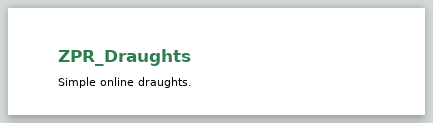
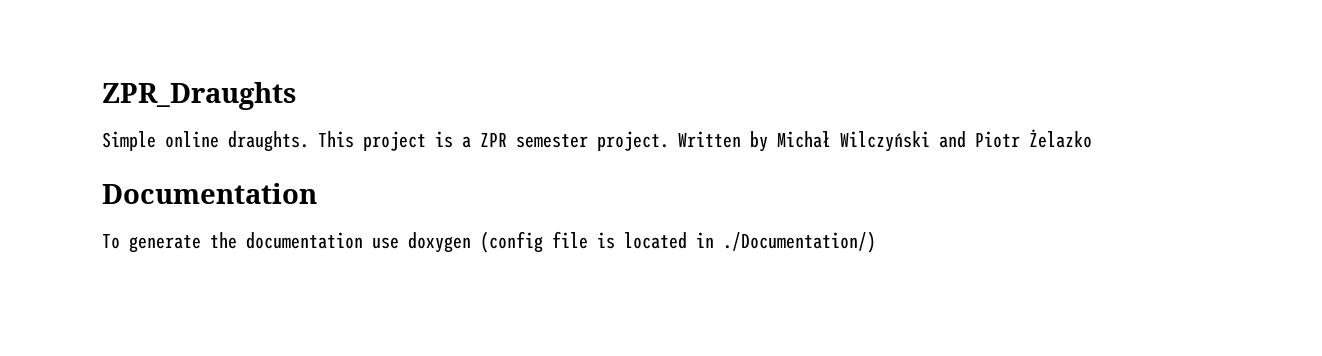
+ This project is a ZPR semester project. Written by Michał Wilczyński and Piotr Żelazko
+ Documentation
+ To generate the documentation use doxygen (config file is located in ./Documentation/)

